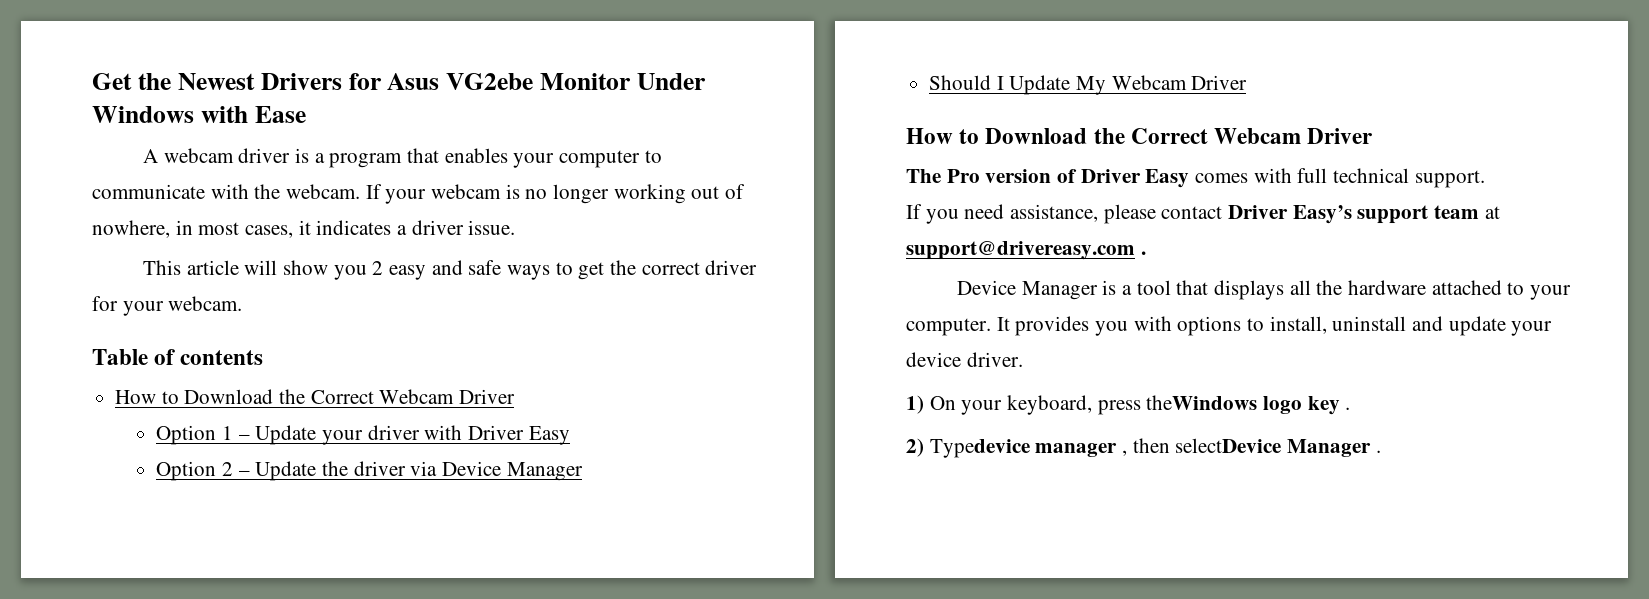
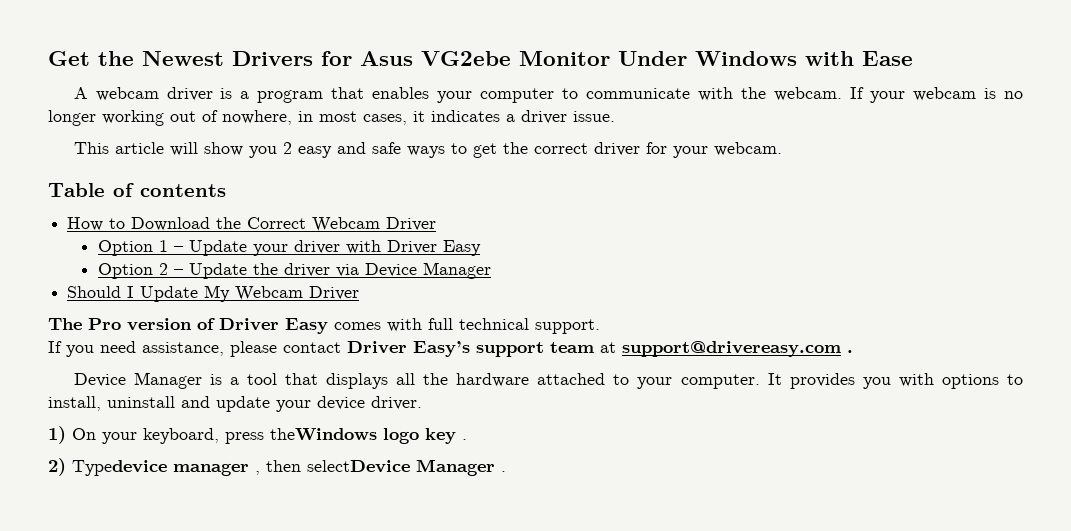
  Should I Update My Webcam Driver
- How to Download the Correct Webcam Driver

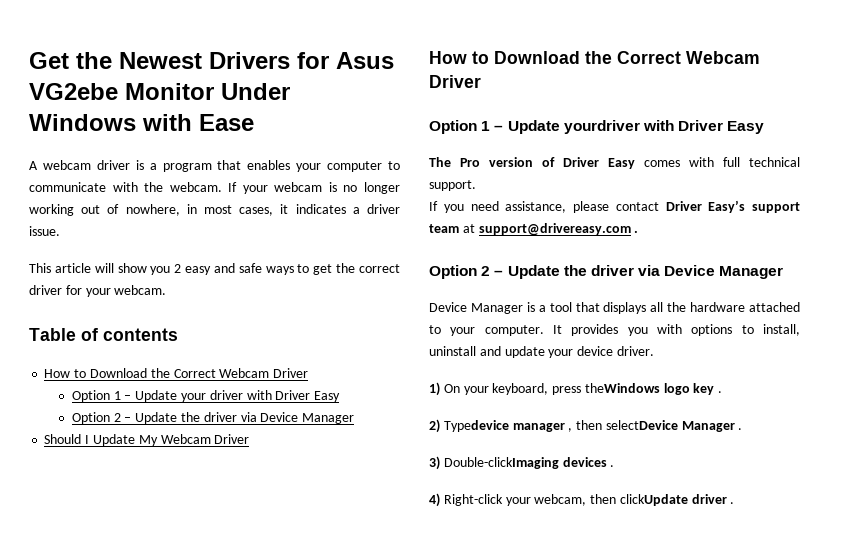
  Should I Update My Webcam Driver
+ How to Download the Correct Webcam Driver
+ Option 1 – Update yourdriver with Driver Easy
  If you need assistance, please contact Driver Easy’s support team at support@drivereasy.com .
+ Option 2 – Update the driver via Device Manager
+ 3) Double-clickImaging devices .
+ 4) Right-click your webcam, then clickUpdate driver .

